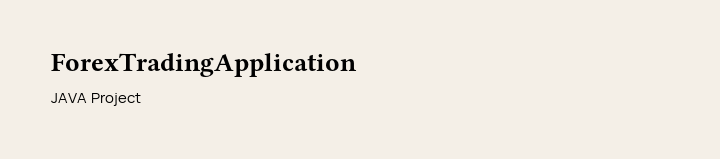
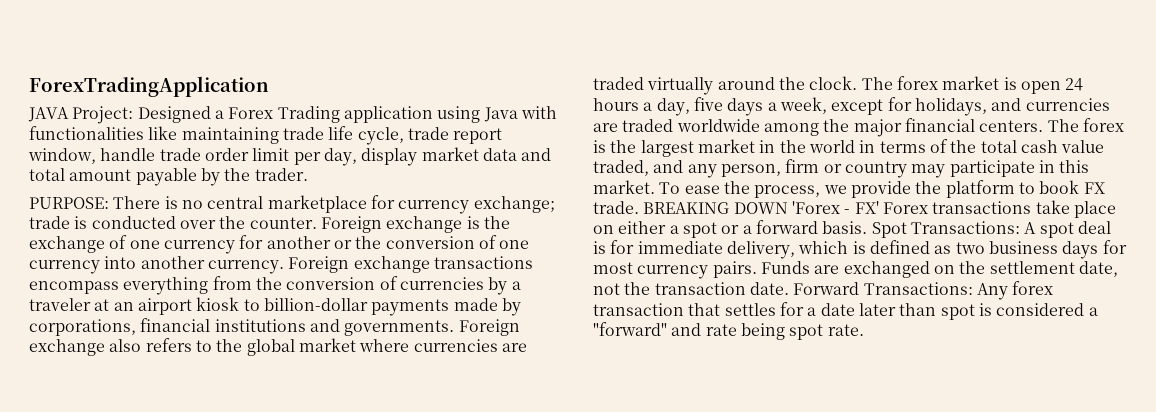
- JAVA Project
+ JAVA Project: Designed a Forex Trading application using Java with functionalities like maintaining trade life cycle, trade report window, handle trade order limit per day, display market data and total amount payable by the trader.
+ PURPOSE: There is no central marketplace for currency exchange; trade is conducted over the counter. Foreign exchange is the exchange of one currency for another or the conversion of one currency into another currency. Foreign exchange transactions encompass everything from the conversion of currencies by a traveler at an airport kiosk to billion-dollar payments made by corporations, financial institutions and governments. Foreign exchange also refers to the global market where currencies are traded virtually around the clock. The forex market is open 24 hours a day, five days a week, except for holidays, and currencies are traded worldwide among the major financial centers. The forex is the largest market in the world in terms of the total cash value traded, and any person, firm or country may participate in this market. To ease the process, we provide the platform to book FX trade. BREAKING DOWN 'Forex - FX' Forex transactions take place on either a spot or a forward basis. Spot Transactions: A spot deal is for immediate delivery, which is defined as two business days for most currency pairs. Funds are exchanged on the settlement date, not the transaction date. Forward Transactions: Any forex transaction that settles for a date later than spot is considered a "forward" and rate being spot rate.

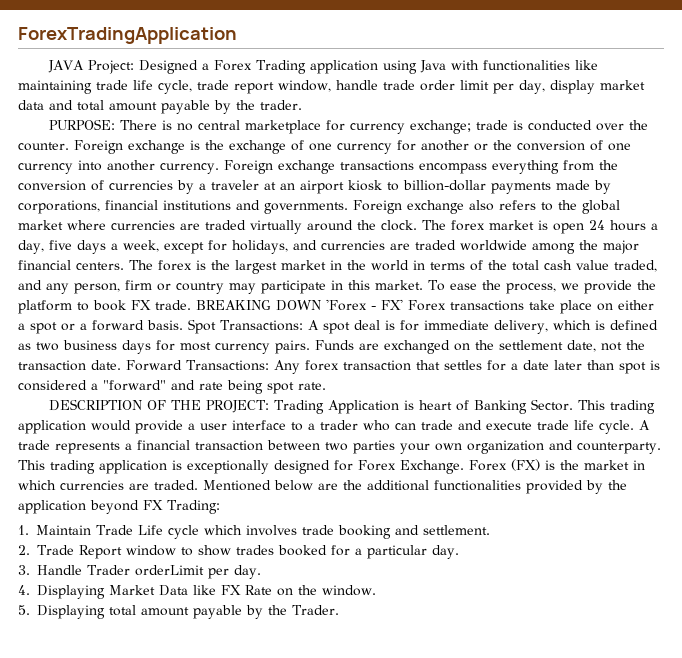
+ DESCRIPTION OF THE PROJECT: Trading Application is heart of Banking Sector. This trading application would provide a user interface to a trader who can trade and execute trade life cycle. A trade represents a financial transaction between two parties your own organization and counterparty. This trading application is exceptionally designed for Forex Exchange. Forex (FX) is the market in which currencies are traded. Mentioned below are the additional functionalities provided by the application beyond FX Trading:
+ 1. Maintain Trade Life cycle which involves trade booking and settlement.
+ 2. Trade Report window to show trades booked for a particular day.
+ 3. Handle Trader orderLimit per day.
+ 4. Displaying Market Data like FX Rate on the window.
+ 5. Displaying total amount payable by the Trader.

